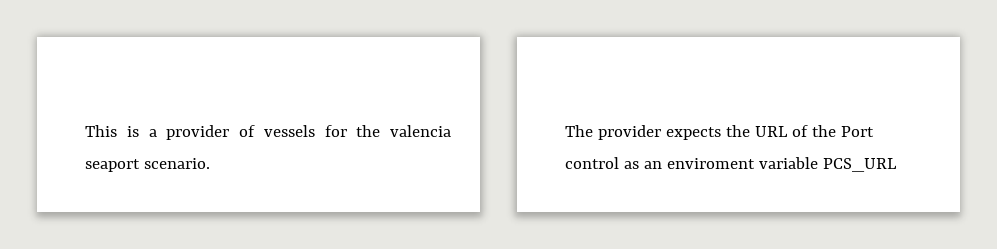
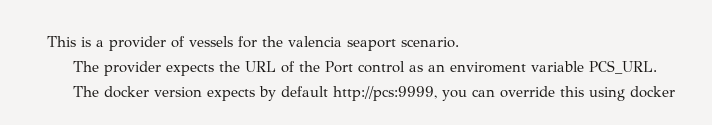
- The provider expects the URL of the Port control as an enviroment variable PCS_URL
+ The provider expects the URL of the Port control as an enviroment variable PCS_URL.
+ The docker version expects by default http://pcs:9999, you can override this using docker

